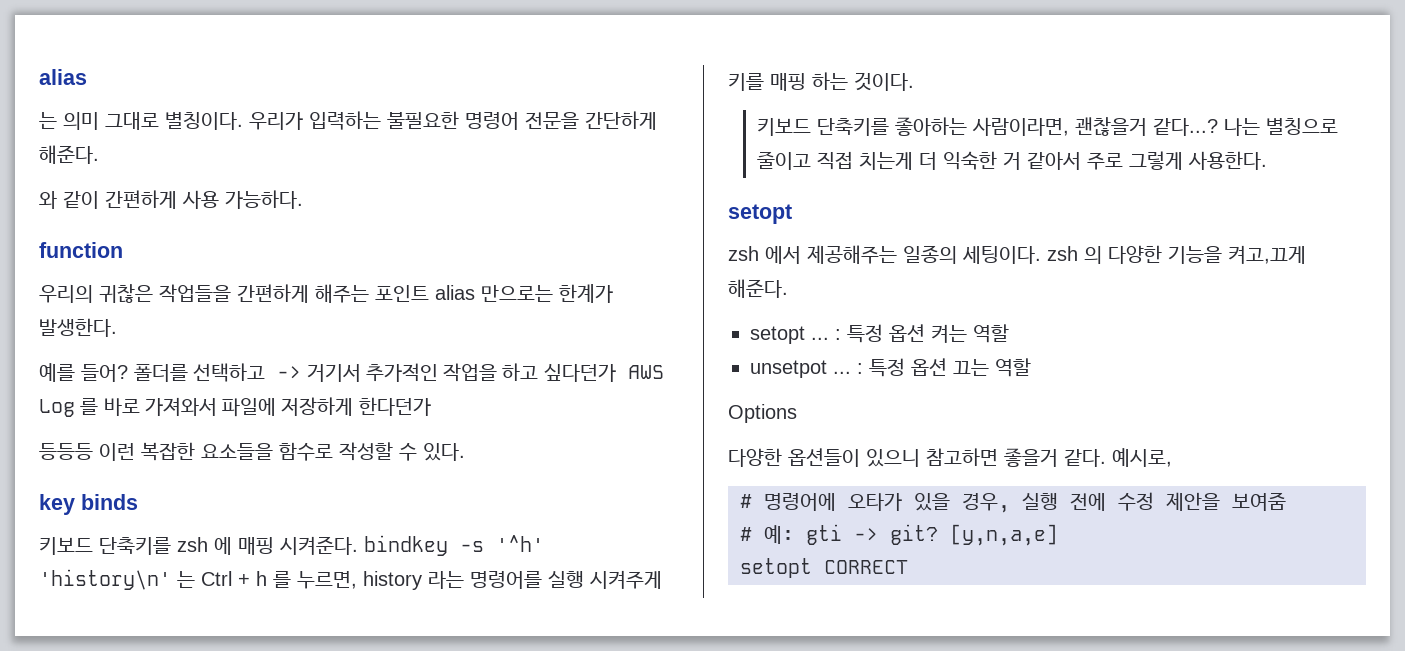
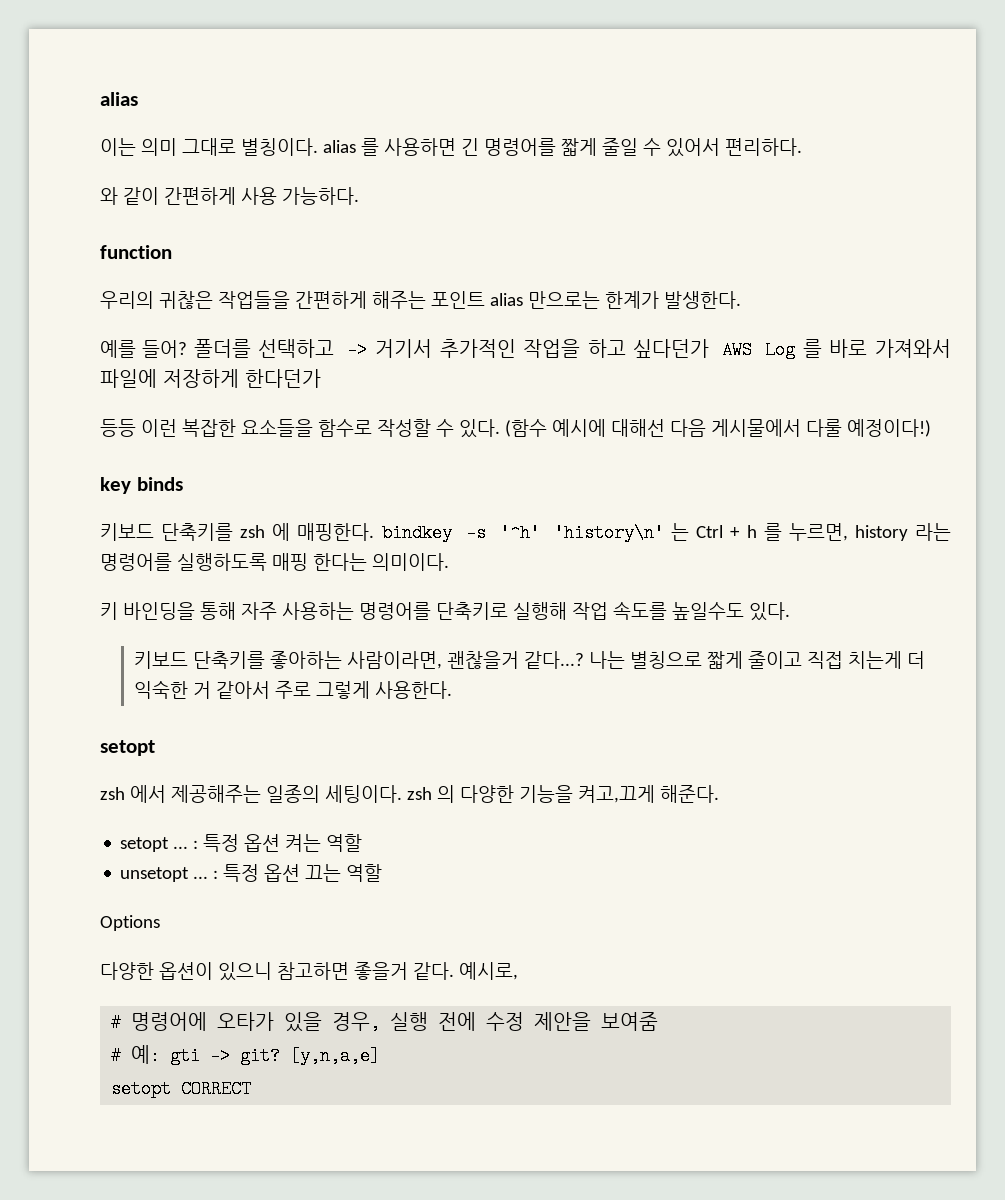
- 는 의미 그대로 별칭이다. 우리가 입력하는 불필요한 명령어 전문을 간단하게 해준다.
+ 이는 의미 그대로 별칭이다. alias 를 사용하면 긴 명령어를 짧게 줄일 수 있어서 편리하다.
- 등등등 이런 복잡한 요소들을 함수로 작성할 수 있다.
+ 등등 이런 복잡한 요소들을 함수로 작성할 수 있다. (함수 예시에 대해선 다음 게시물에서 다룰 예정이다!)
- 키보드 단축키를 zsh 에 매핑 시켜준다. bindkey -s '^h' 'history\n' 는 Ctrl + h 를 누르면, history 라는 명령어를 실행 시켜주게 키를 매핑 하는 것이다.
+ 키보드 단축키를 zsh 에 매핑한다. bindkey -s '^h' 'history\n' 는 Ctrl + h 를 누르면, history 라는 명령어를 실행하도록 매핑 한다는 의미이다.
+ 키 바인딩을 통해 자주 사용하는 명령어를 단축키로 실행해 작업 속도를 높일수도 있다.
- 나는 별칭으로 줄이고 직접 치는게 더 익숙한 거 같아서 주로 그렇게 사용한다.
+ 나는 별칭으로 짧게 줄이고 직접 치는게 더 익숙한 거 같아서 주로 그렇게 사용한다.
- unsetpot ... : 특정 옵션 끄는 역할
+ unsetopt ... : 특정 옵션 끄는 역할
- 다양한 옵션들이 있으니 참고하면 좋을거 같다.
+ 다양한 옵션이 있으니 참고하면 좋을거 같다.

